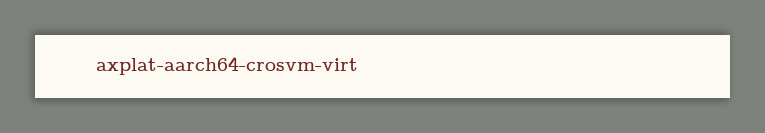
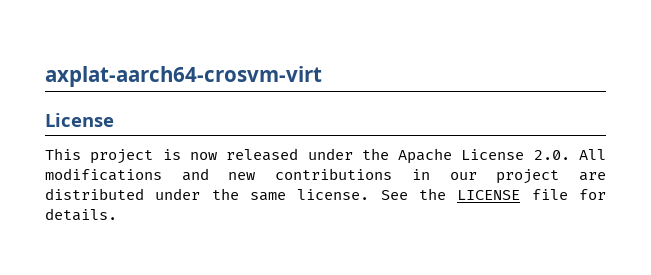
  axplat-aarch64-crosvm-virt
+ License
+ This project is now released under the Apache License 2.0. All modifications and new contributions in our project are distributed under the same license. See the LICENSE file for details.

